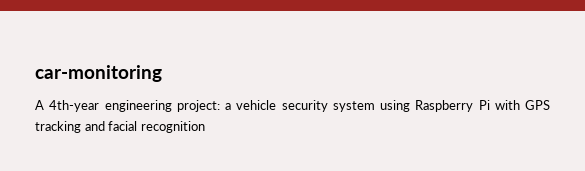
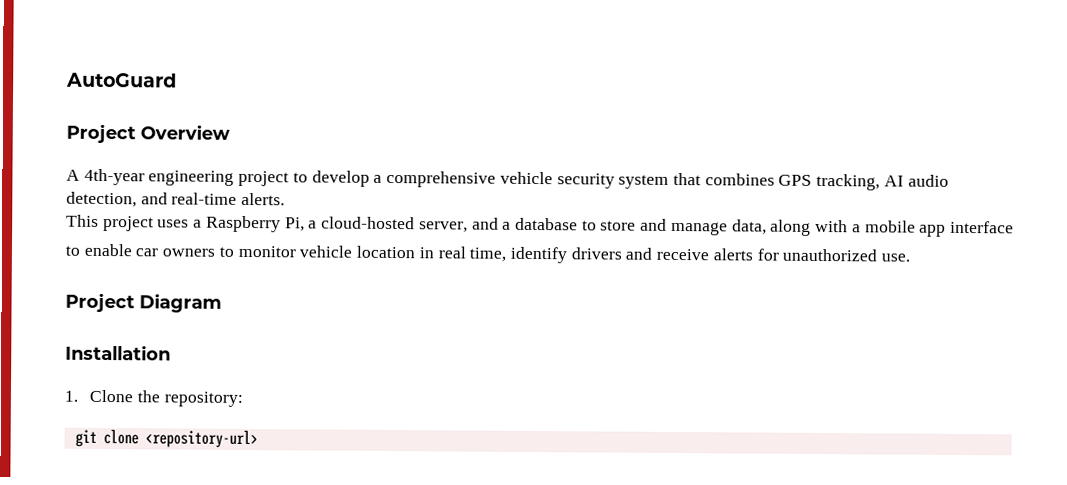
- car-monitoring
+ AutoGuard
+ Project Overview
- A 4th-year engineering project: a vehicle security system using Raspberry Pi with GPS tracking and facial recognition
+ A 4th-year engineering project to develop a comprehensive vehicle security system that combines GPS tracking, AI audio detection, and real-time alerts.
+ This project uses a Raspberry Pi, a cloud-hosted server, and a database to store and manage data, along with a mobile app interface
+ to enable car owners to monitor vehicle location in real time, identify drivers and receive alerts for unauthorized use.
+ Project Diagram
+ Installation
+ 1. Clone the repository:
+ git clone <repository-url>

